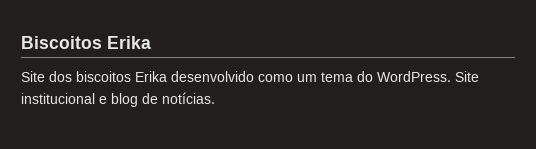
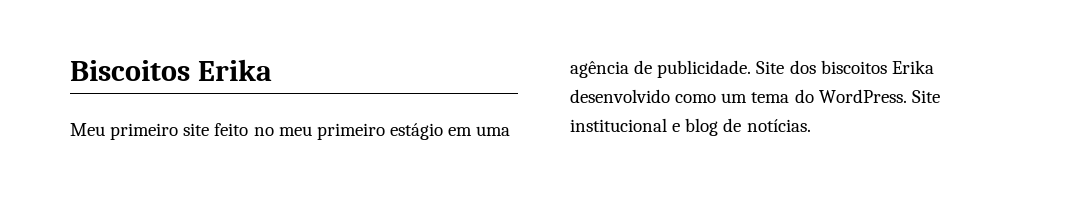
+ Meu primeiro site feito no meu primeiro estágio em uma agência de publicidade.

